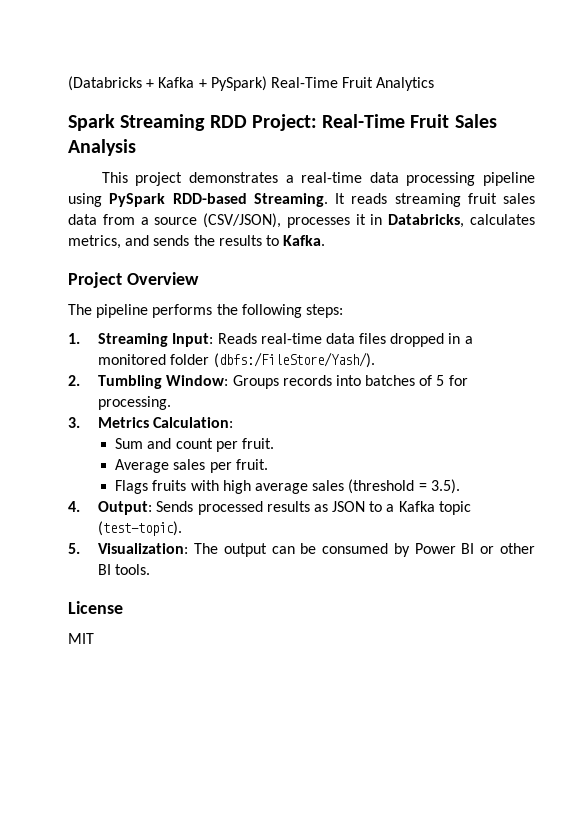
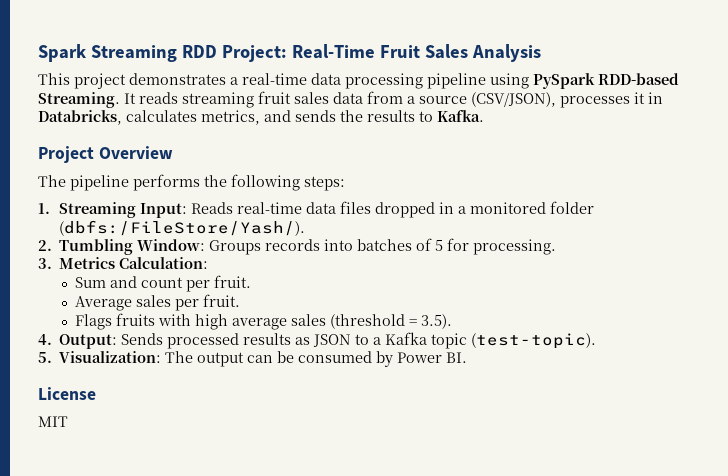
- (Databricks + Kafka + PySpark) Real-Time Fruit Analytics
- 5. Visualization: The output can be consumed by Power BI or other BI tools.
+ 5. Visualization: The output can be consumed by Power BI.

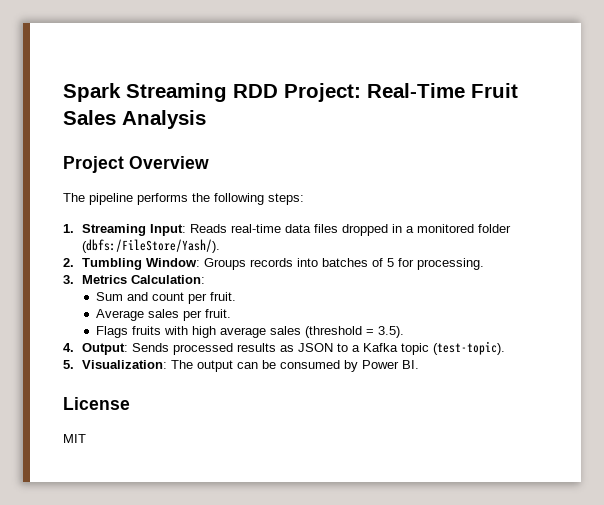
- This project demonstrates a real-time data processing pipeline using PySpark RDD-based Streaming. It reads streaming fruit sales data from a source (CSV/JSON), processes it in Databricks, calculates metrics, and sends the results to Kafka.

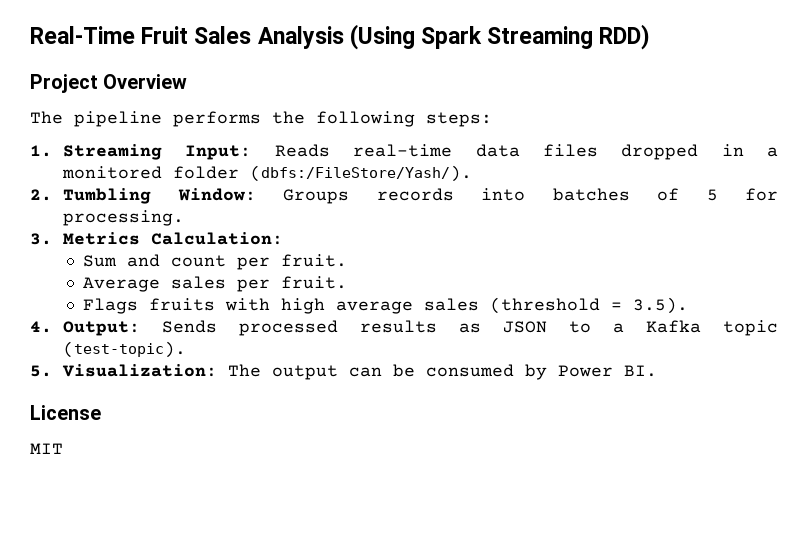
- Spark Streaming RDD Project: Real-Time Fruit Sales Analysis
+ Real-Time Fruit Sales Analysis (Using Spark Streaming RDD)

